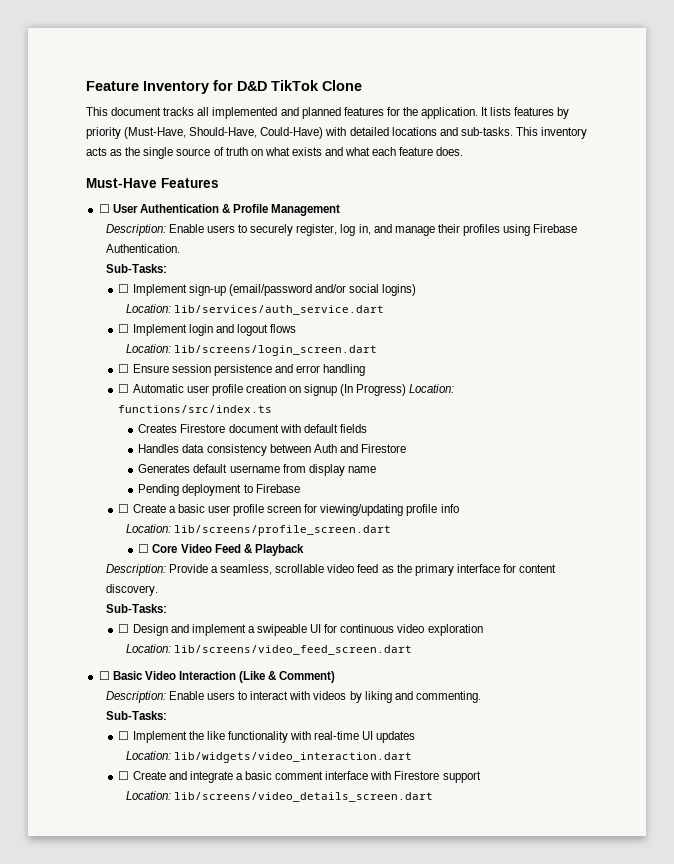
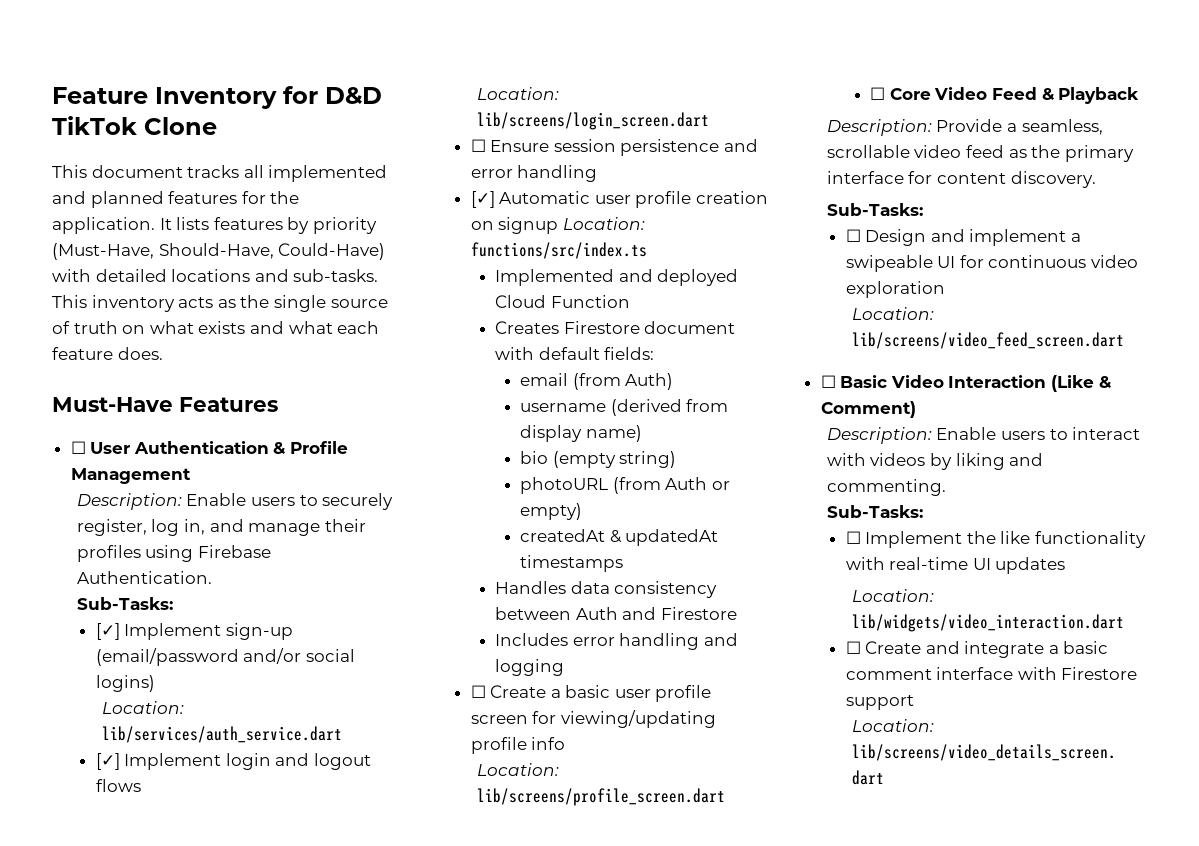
- ☐ Implement sign-up (email/password and/or social logins)
+ [✓] Implement sign-up (email/password and/or social logins)
- ☐ Implement login and logout flows
+ [✓] Implement login and logout flows
- ☐ Automatic user profile creation on signup (In Progress) Location: functions/src/index.ts
+ [✓] Automatic user profile creation on signup Location: functions/src/index.ts
+ Implemented and deployed Cloud Function
- Creates Firestore document with default fields
+ Creates Firestore document with default fields:
+ email (from Auth)
+ username (derived from display name)
+ bio (empty string)
+ photoURL (from Auth or empty)
+ createdAt & updatedAt timestamps
- Generates default username from display name
- Pending deployment to Firebase
+ Includes error handling and logging

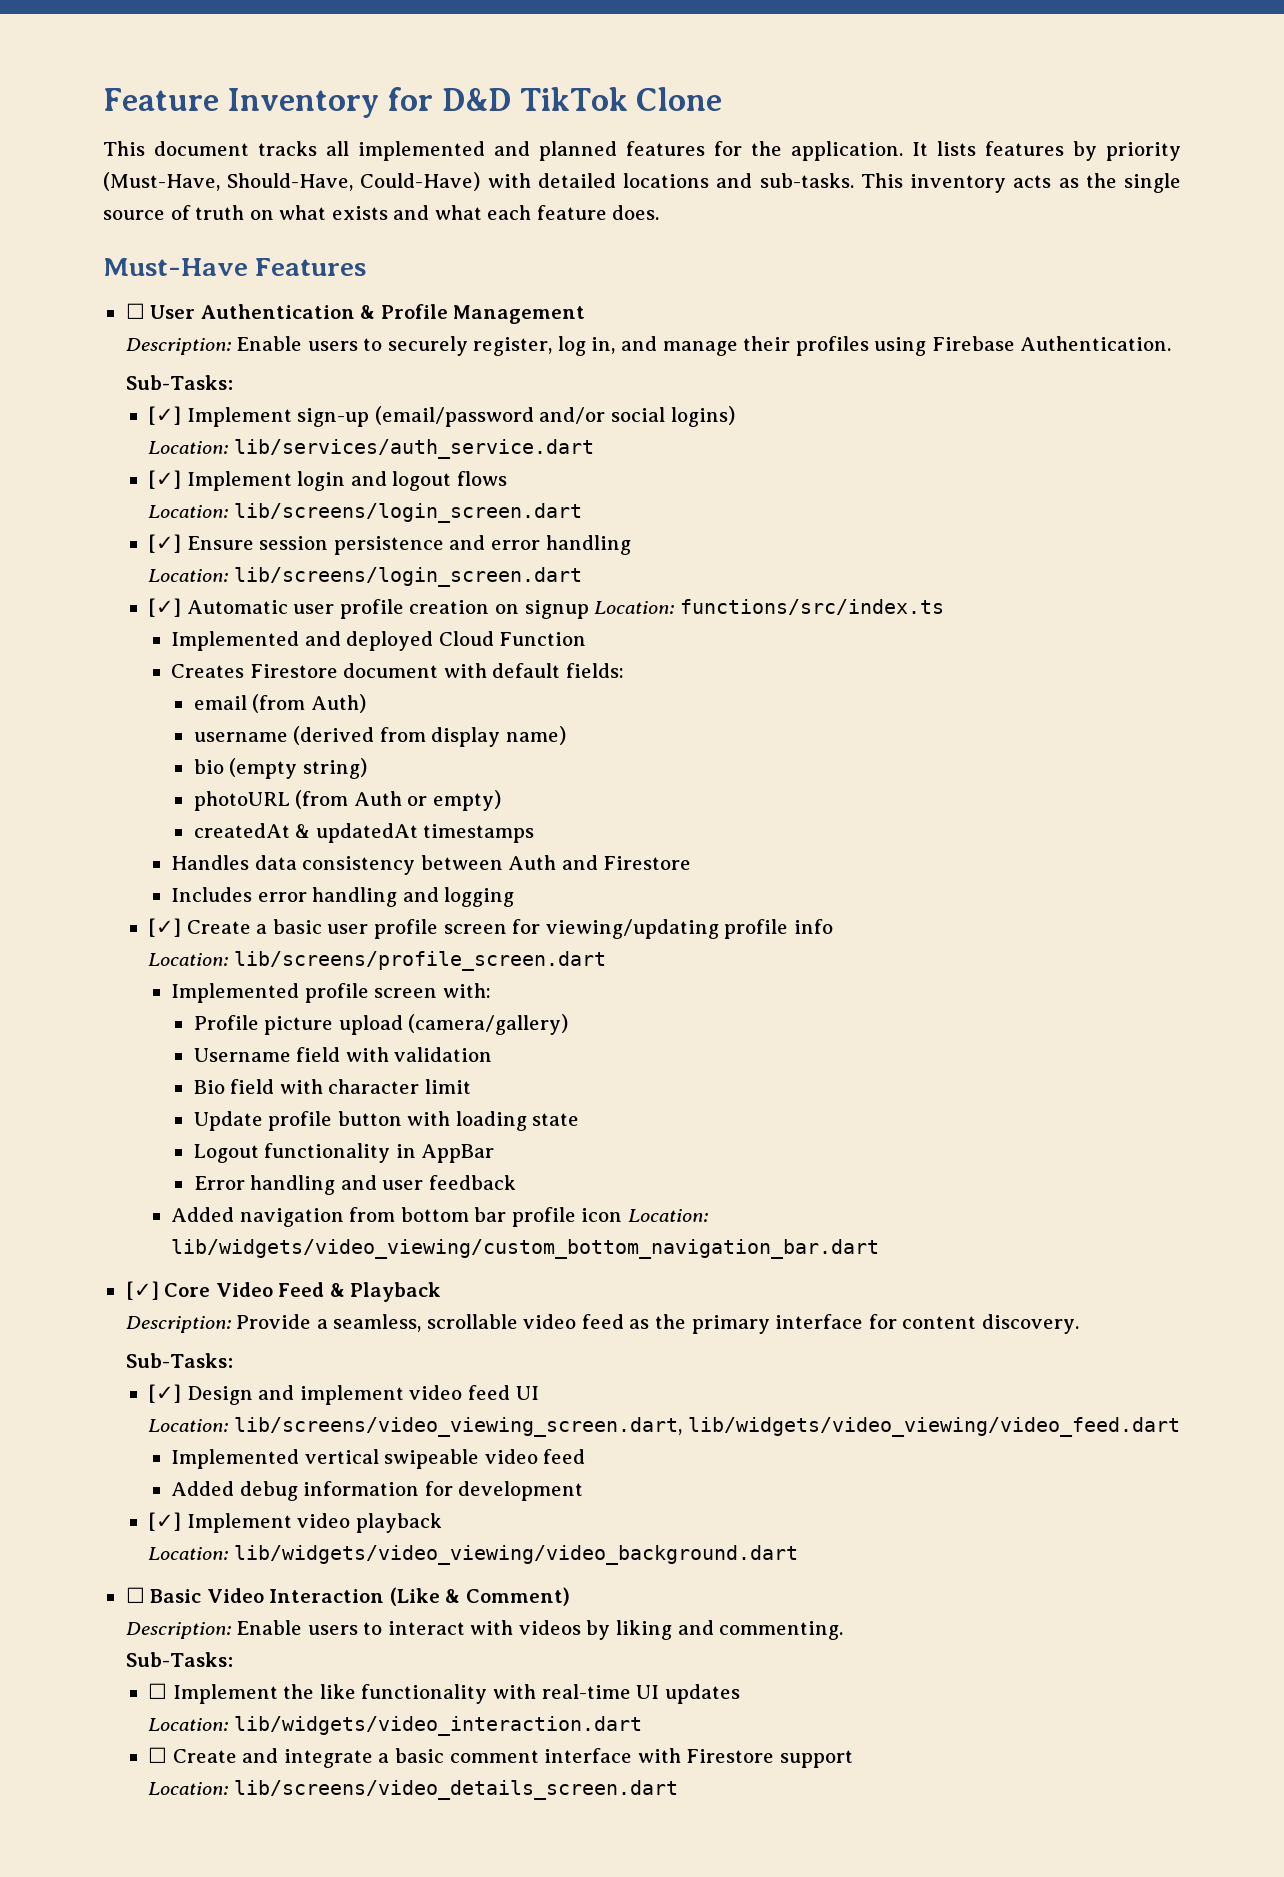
- ☐ Ensure session persistence and error handling
+ [✓] Ensure session persistence and error handling
+ Location: lib/screens/login_screen.dart
- ☐ Create a basic user profile screen for viewing/updating profile info
+ [✓] Create a basic user profile screen for viewing/updating profile info
- ☐ Core Video Feed & Playback
+ Implemented profile screen with:
+ Profile picture upload (camera/gallery)
+ Username field with validation
+ Bio field with character limit
+ Update profile button with loading state
+ Logout functionality in AppBar
+ Error handling and user feedback
+ Added navigation from bottom bar profile icon Location: lib/widgets/video_viewing/custom_bottom_navigation_bar.dart
+ [✓] Core Video Feed & Playback
- ☐ Design and implement a swipeable UI for continuous video exploration
- Location: lib/screens/video_feed_screen.dart
+ [✓] Design and implement video feed UI
+ Location: lib/screens/video_viewing_screen.dart, lib/widgets/video_viewing/video_feed.dart
+ Implemented vertical swipeable video feed
+ Added debug information for development
+ [✓] Implement video playback
+ Location: lib/widgets/video_viewing/video_background.dart

